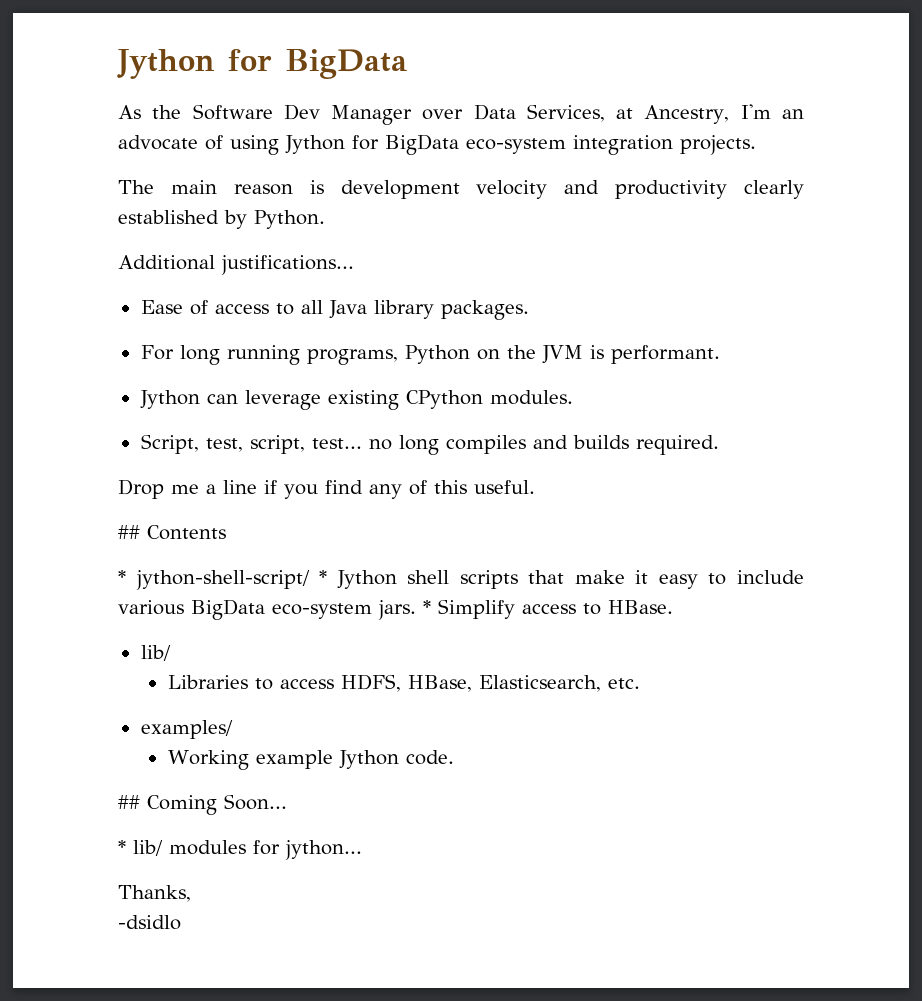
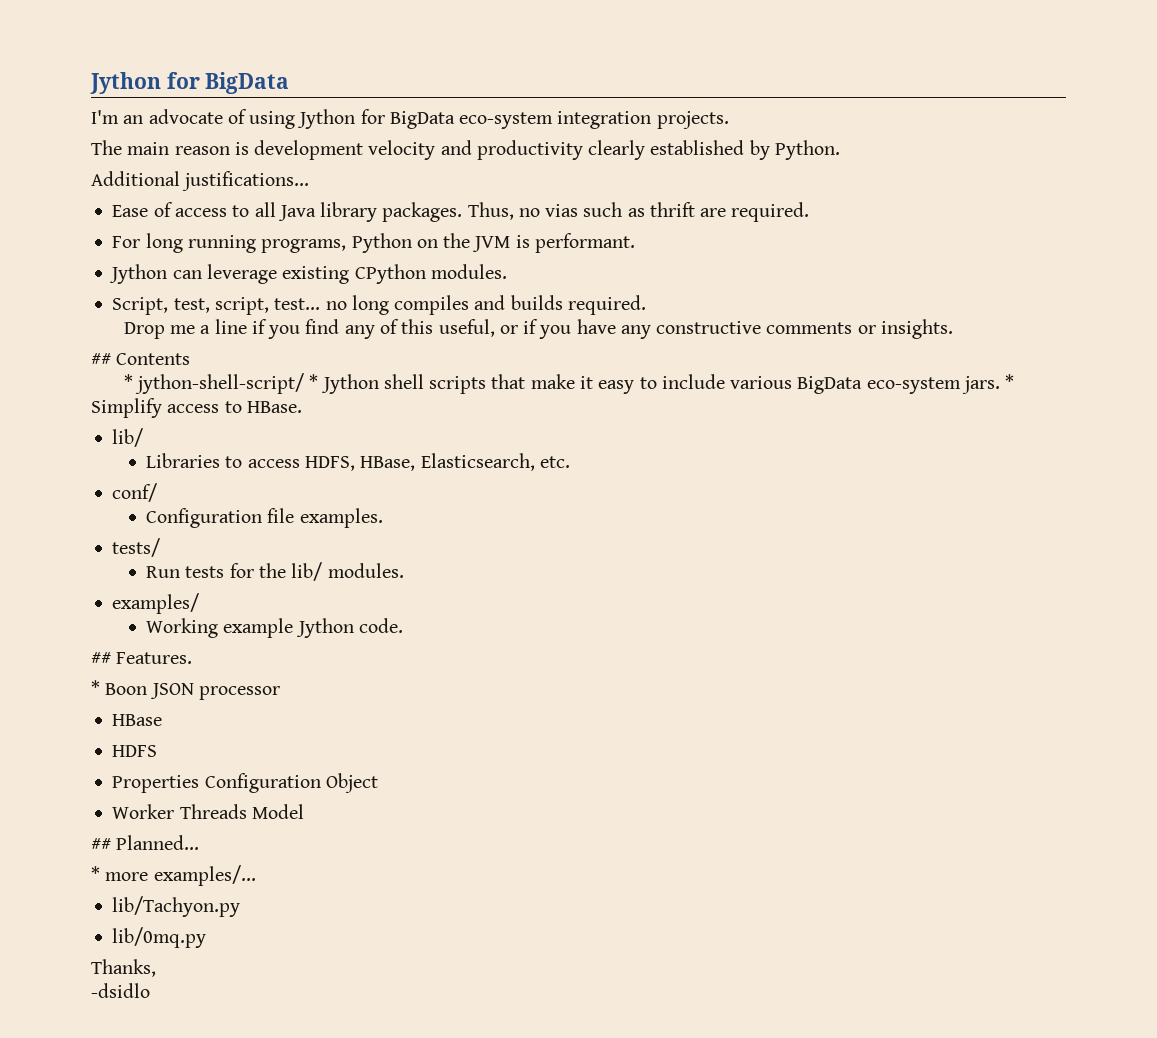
- As the Software Dev Manager over Data Services, at Ancestry, I'm an advocate of using Jython for BigData eco-system integration projects.
+ I'm an advocate of using Jython for BigData eco-system integration projects.
+ Thus, no vias such as thrift are required.
- Drop me a line if you find any of this useful.
+ Drop me a line if you find any of this useful, or if you have any constructive comments or insights.
+ conf/
+ Configuration file examples.
+ tests/
+ Run tests for the lib/ modules.
- ## Coming Soon...
- * lib/ modules for jython...
+ ## Features.
+ * Boon JSON processor
+ HBase
+ HDFS
+ Properties Configuration Object
+ Worker Threads Model
+ ## Planned...
+ * more examples/...
+ lib/Tachyon.py
+ lib/0mq.py

